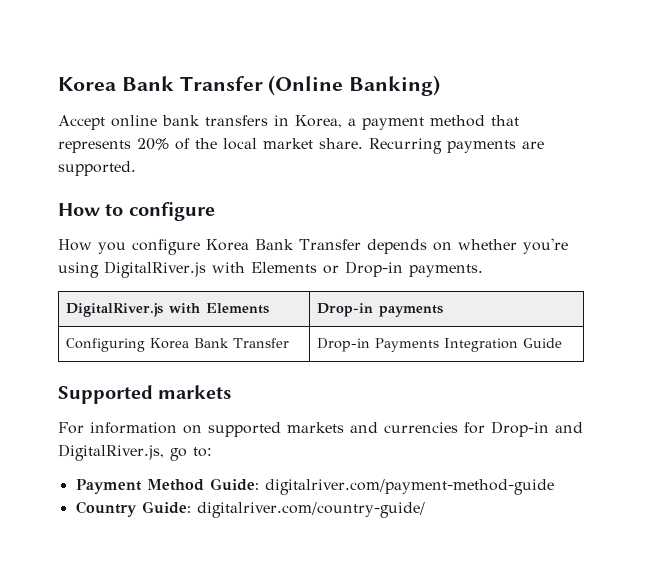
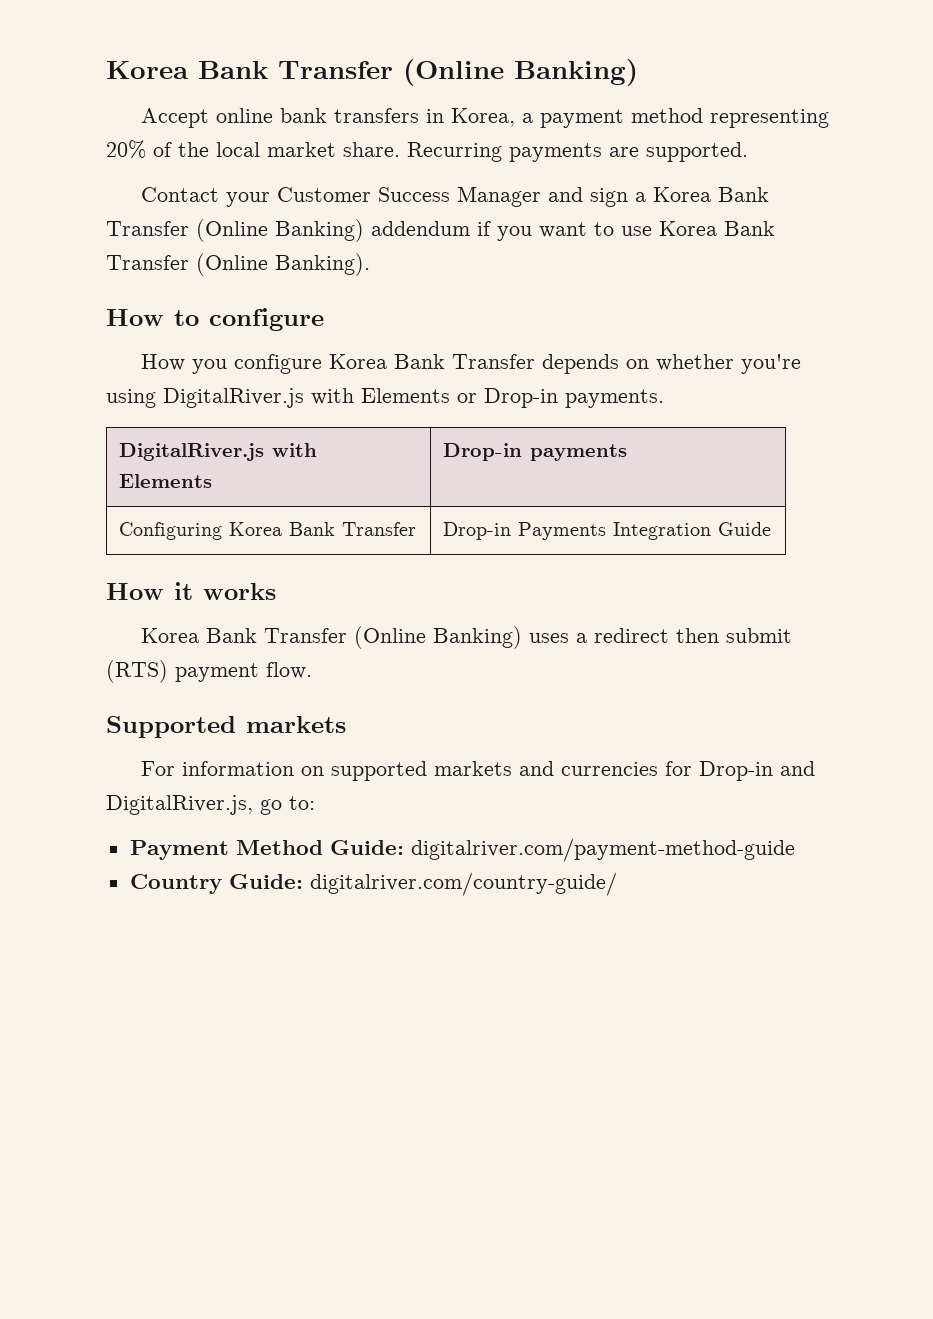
- Accept online bank transfers in Korea, a payment method that represents 20% of the local market share.
+ Accept online bank transfers in Korea, a payment method representing 20% of the local market share.
+ Contact your Customer Success Manager and sign a Korea Bank Transfer (Online Banking) addendum if you want to use Korea Bank Transfer (Online Banking).
+ How it works
+ Korea Bank Transfer (Online Banking) uses a redirect then submit (RTS) payment flow.

